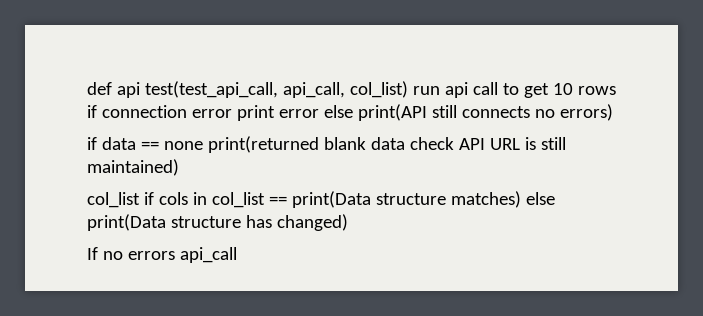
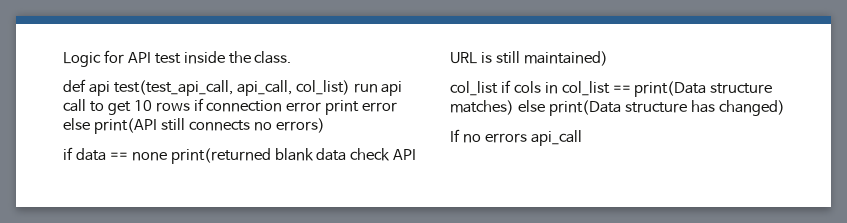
+ Logic for API test inside the class.

